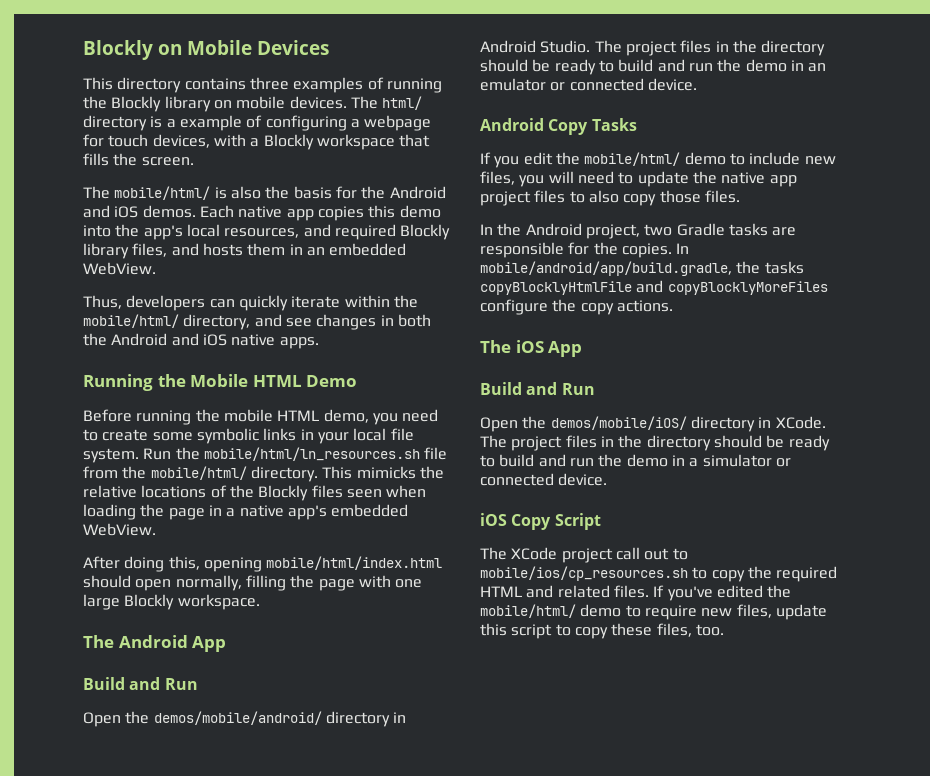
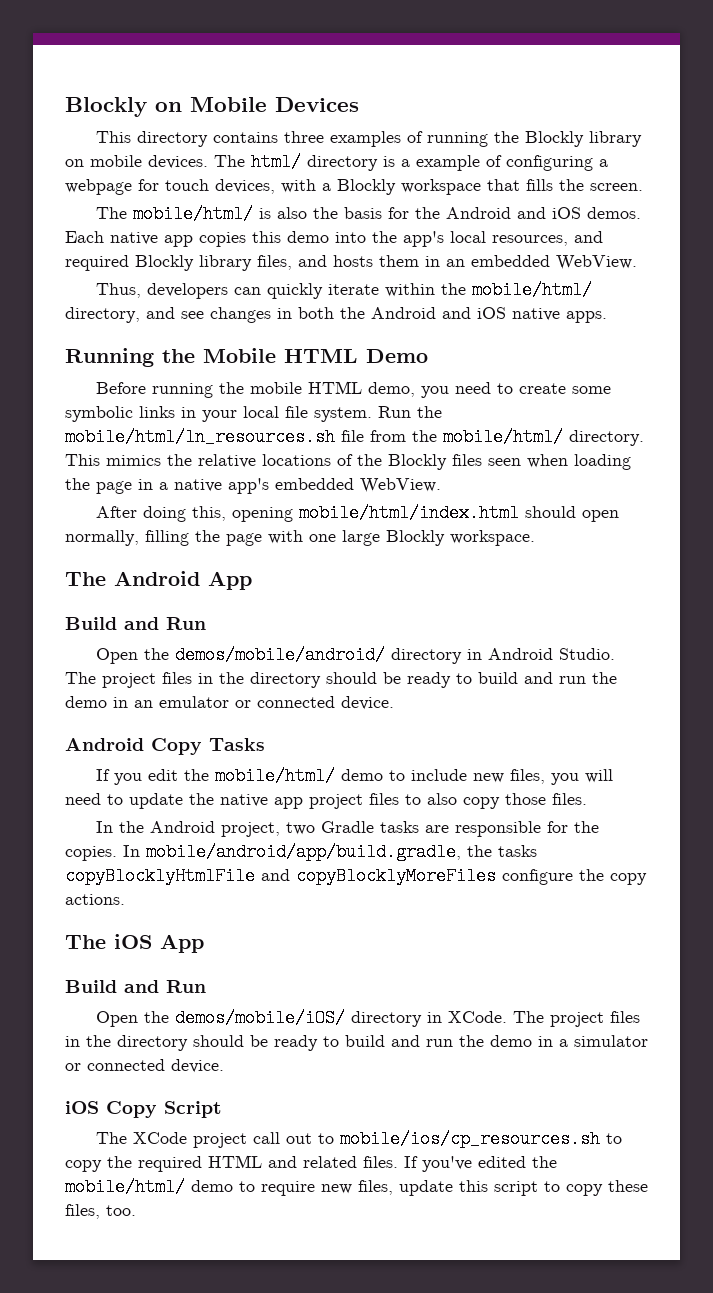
- This mimicks the relative locations of the Blockly files seen when loading the page in a native app's embedded WebView.
+ This mimics the relative locations of the Blockly files seen when loading the page in a native app's embedded WebView.

